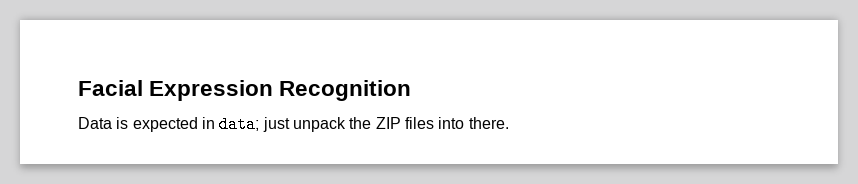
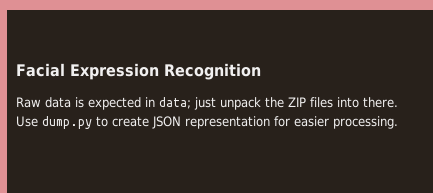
- Data is expected in data; just unpack the ZIP files into there.
+ Raw data is expected in data; just unpack the ZIP files into there.
+ Use dump.py to create JSON representation for easier processing.

